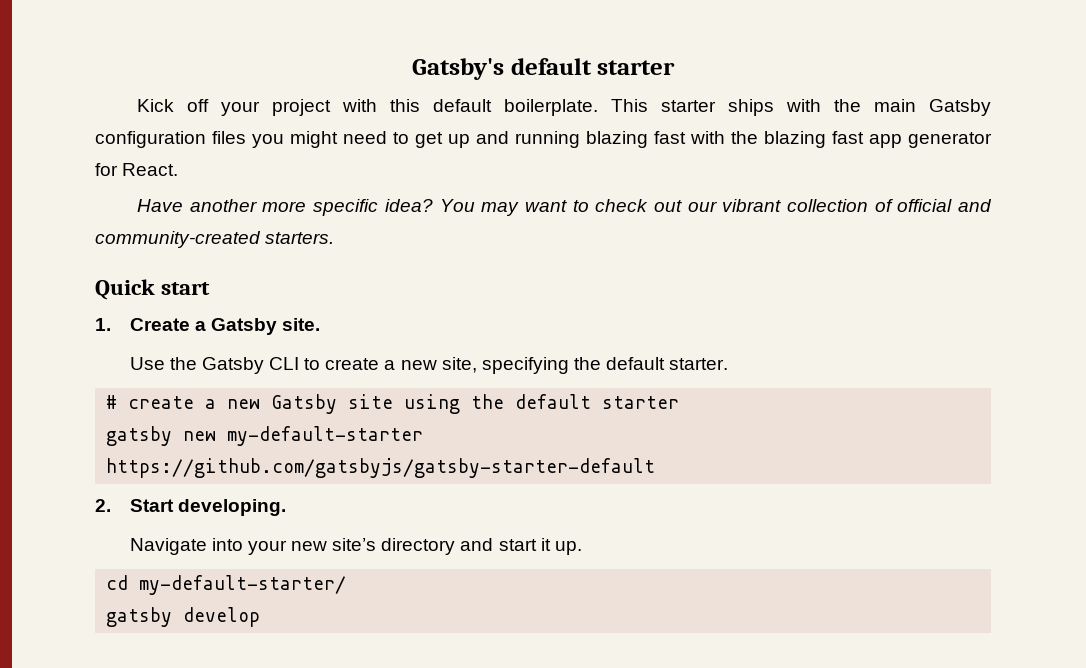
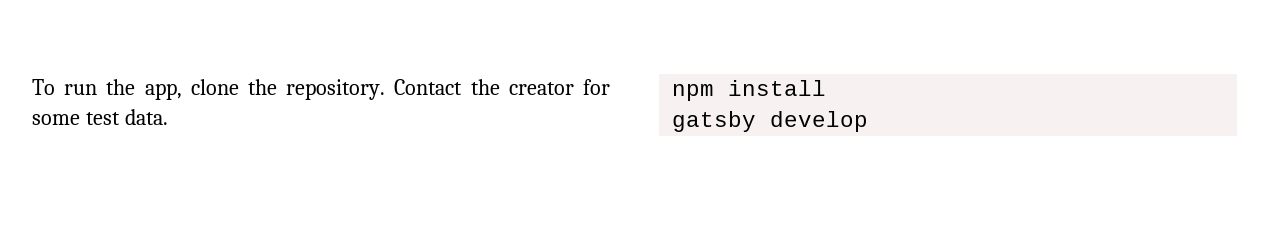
- Gatsby's default starter
- Kick off your project with this default boilerplate. This starter ships with the main Gatsby configuration files you might need to get up and running blazing fast with the blazing fast app generator for React.
- Have another more specific idea? You may want to check out our vibrant collection of official and community-created starters.
- Quick start
- 1. Create a Gatsby site.
- Use the Gatsby CLI to create a new site, specifying the default starter.
- # create a new Gatsby site using the default starter
- gatsby new my-default-starter https://github.com/gatsbyjs/gatsby-starter-default
- 2. Start developing.
- Navigate into your new site’s directory and start it up.
- cd my-default-starter/
+ To run the app, clone the repository. Contact the creator for some test data.
+ npm install

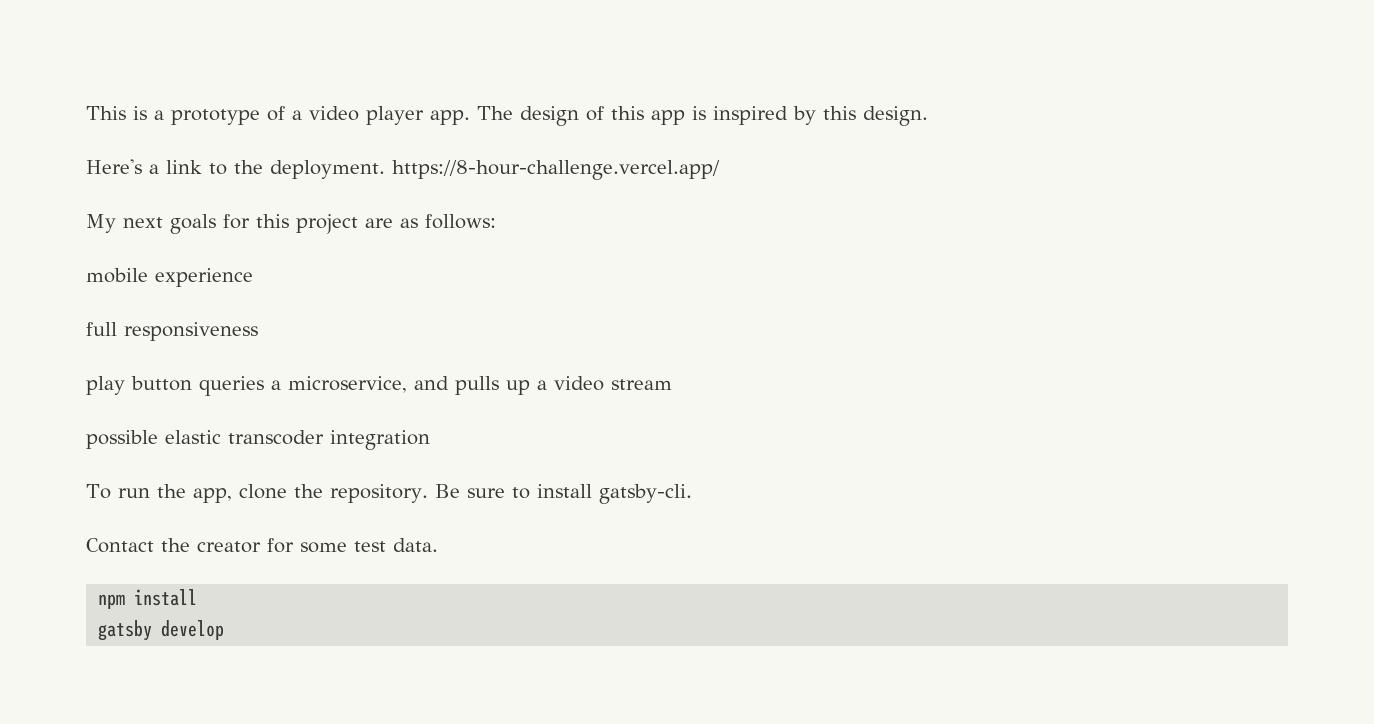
+ This is a prototype of a video player app. The design of this app is inspired by this design.
+ Here's a link to the deployment. https://8-hour-challenge.vercel.app/
+ My next goals for this project are as follows:
+ mobile experience
+ full responsiveness
+ play button queries a microservice, and pulls up a video stream
+ possible elastic transcoder integration
- To run the app, clone the repository. Contact the creator for some test data.
+ To run the app, clone the repository. Be sure to install gatsby-cli.
+ Contact the creator for some test data.

